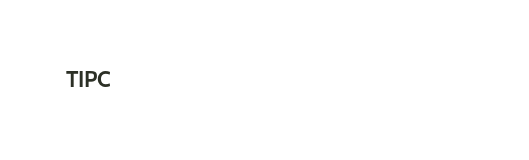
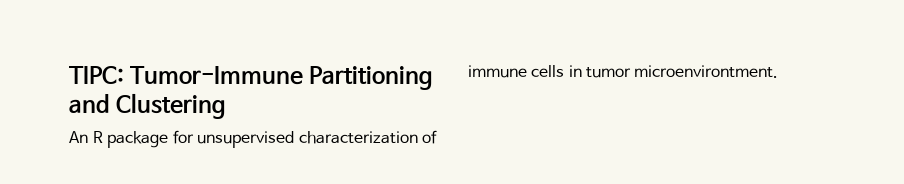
- TIPC
+ TIPC: Tumor-Immune Partitioning and Clustering
+ An R package for unsupervised characterization of immune cells in tumor microenvirontment.

